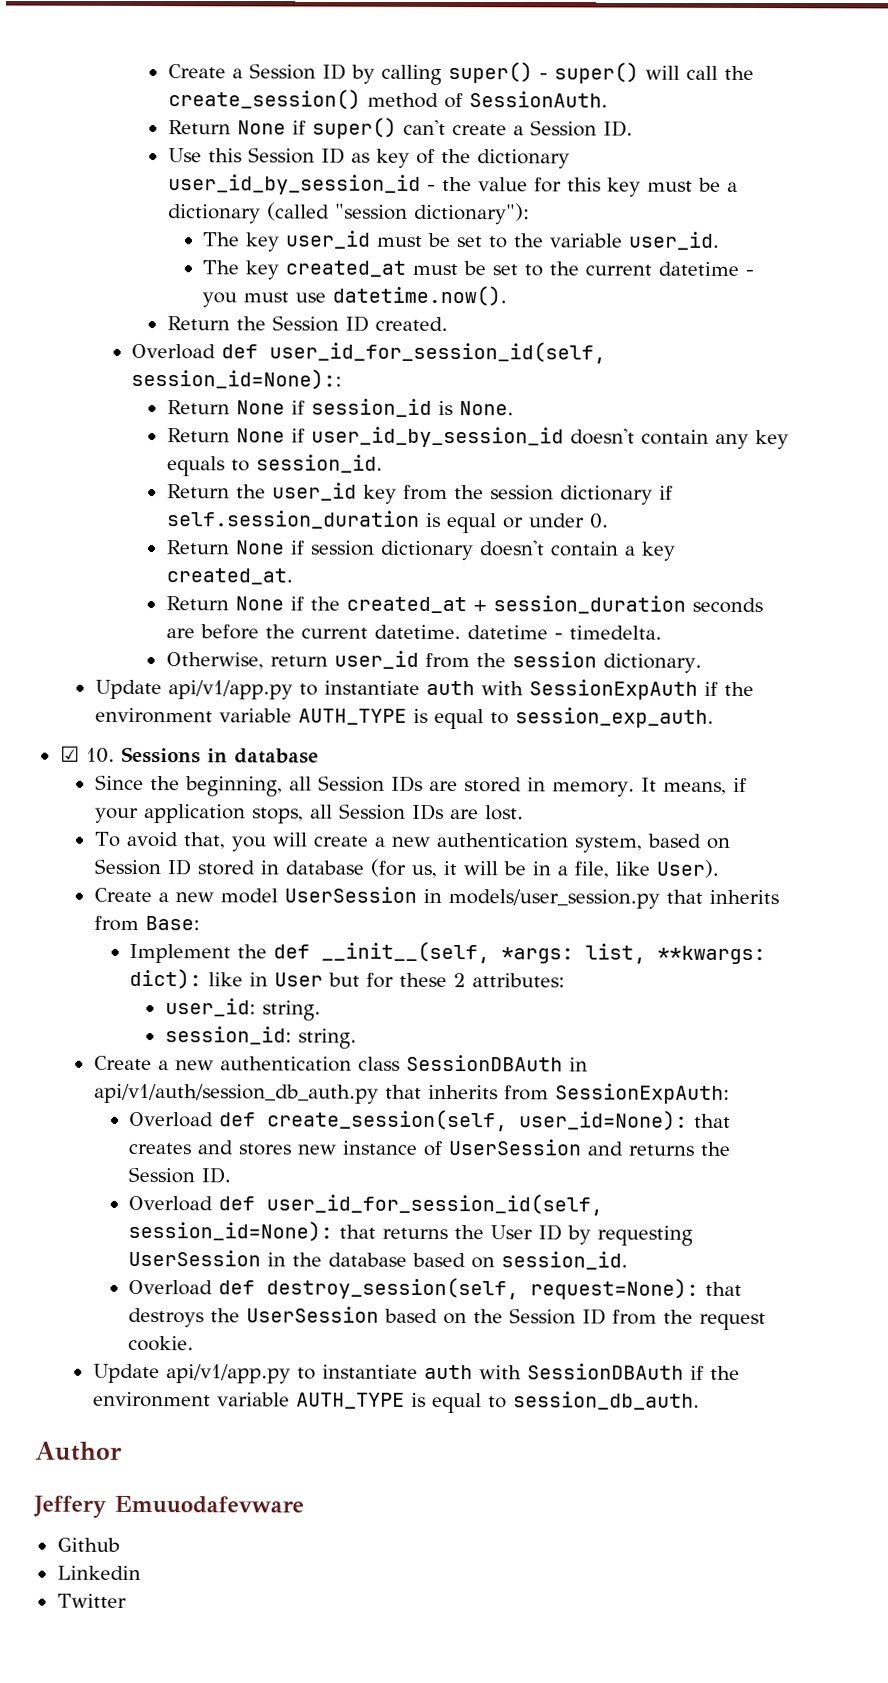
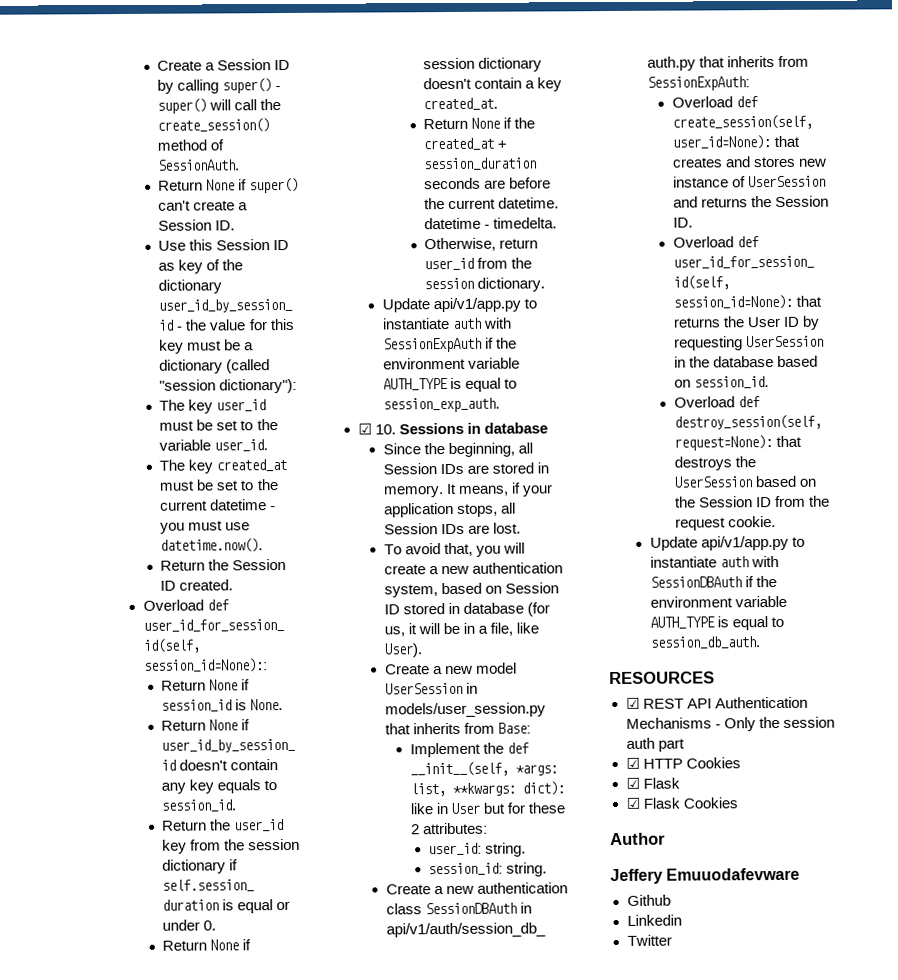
+ RESOURCES
+ ☑ REST API Authentication Mechanisms - Only the session auth part
+ ☑ HTTP Cookies
+ ☑ Flask
+ ☑ Flask Cookies

